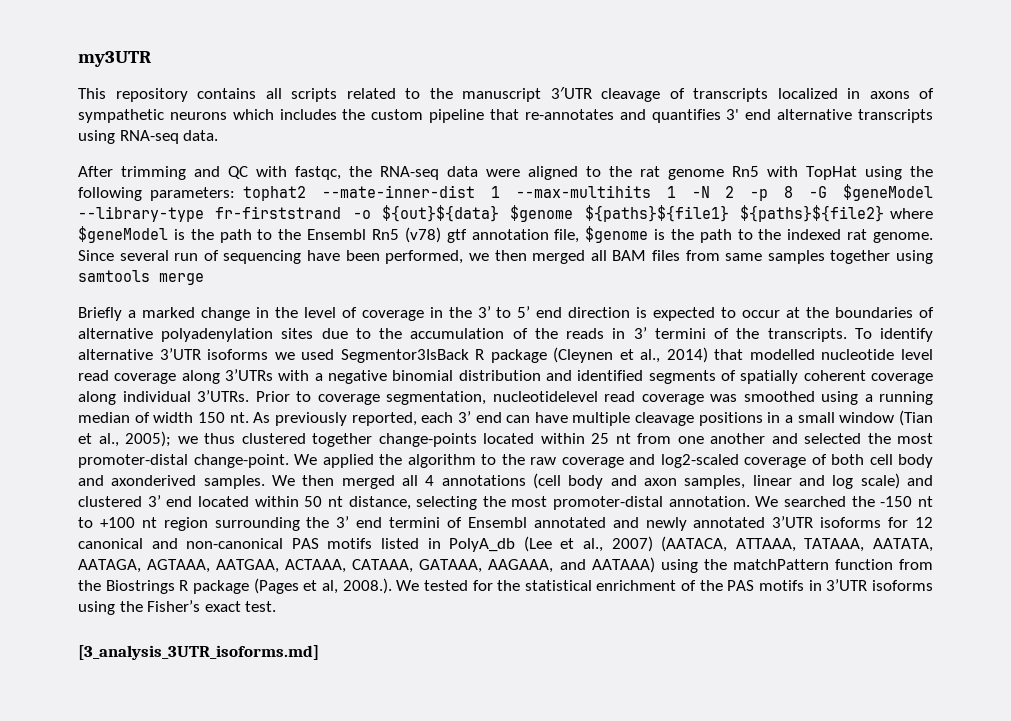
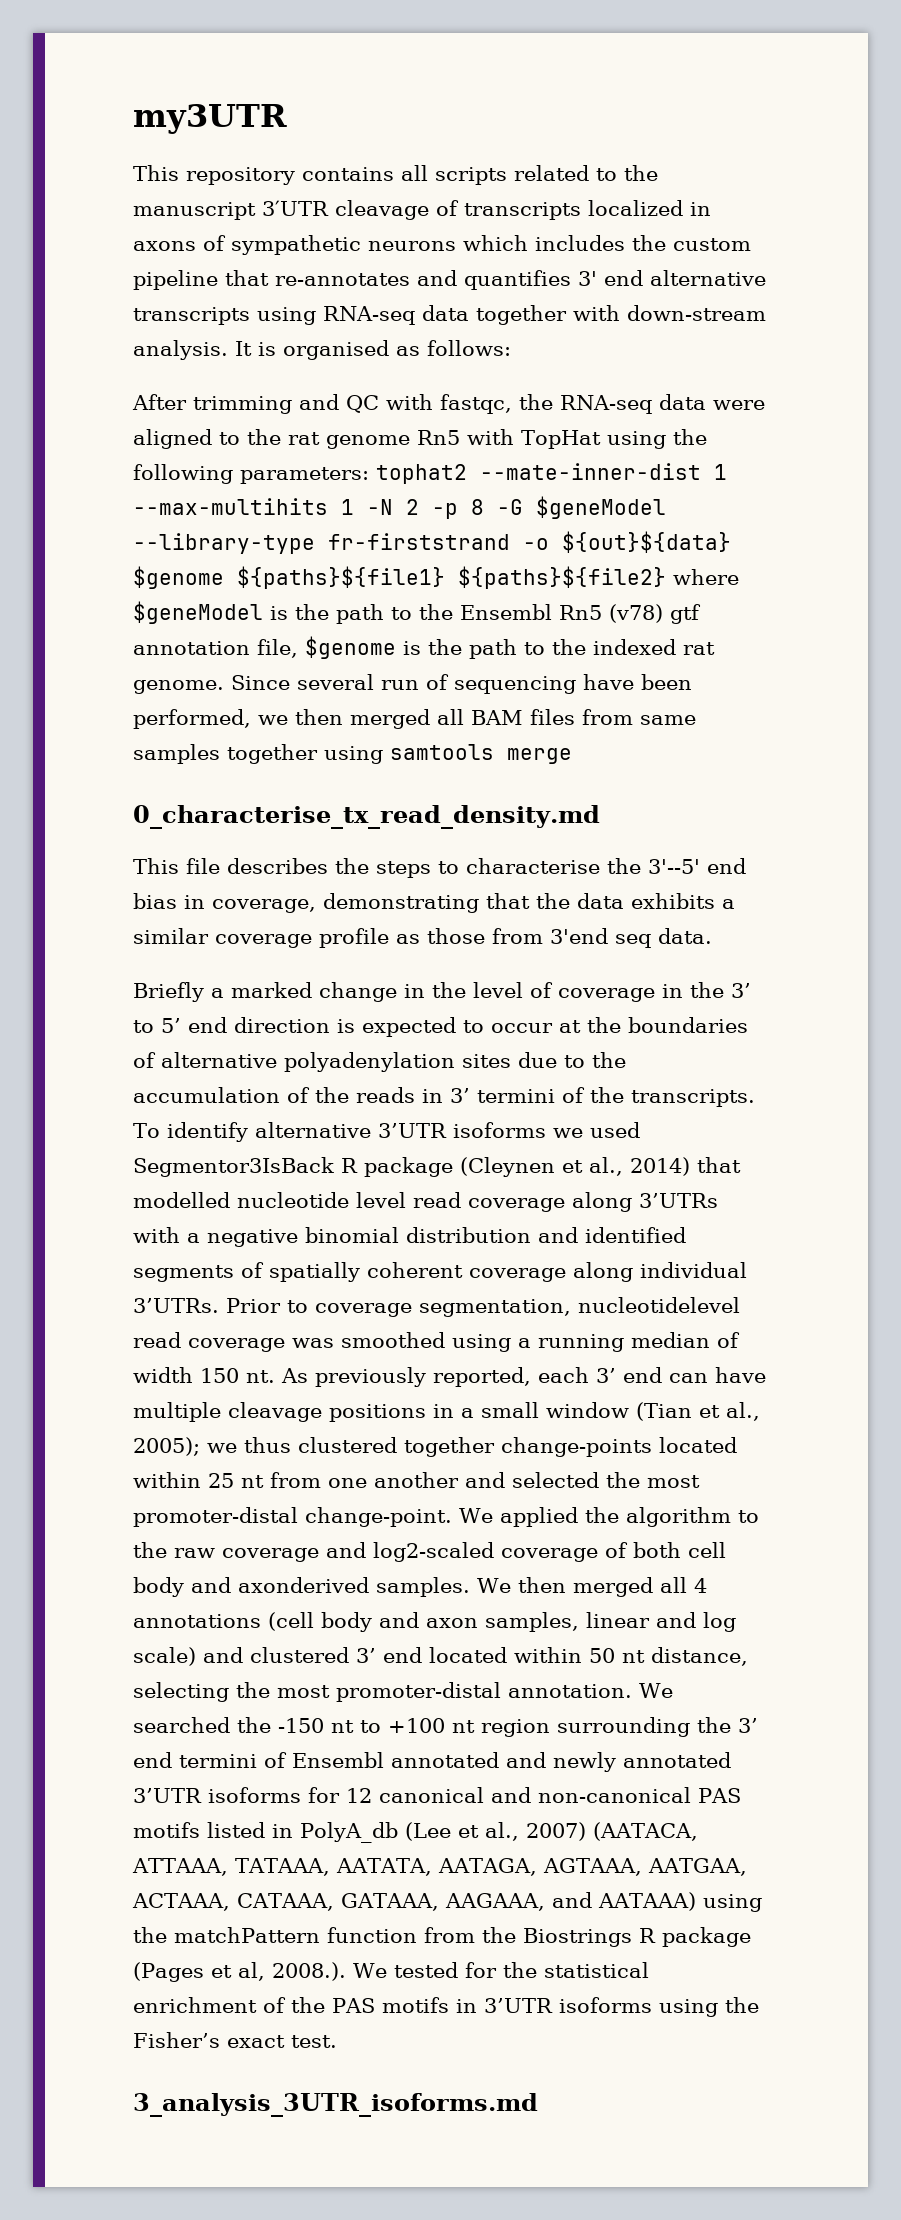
- This repository contains all scripts related to the manuscript 3′UTR cleavage of transcripts localized in axons of sympathetic neurons which includes the custom pipeline that re-annotates and quantifies 3' end alternative transcripts using RNA-seq data.
+ This repository contains all scripts related to the manuscript 3′UTR cleavage of transcripts localized in axons of sympathetic neurons which includes the custom pipeline that re-annotates and quantifies 3' end alternative transcripts using RNA-seq data together with down-stream analysis. It is organised as follows:
+ 0_characterise_tx_read_density.md
+ This file describes the steps to characterise the 3'--5' end bias in coverage, demonstrating that the data exhibits a similar coverage profile as those from 3'end seq data.
- [3_analysis_3UTR_isoforms.md]
+ 3_analysis_3UTR_isoforms.md

